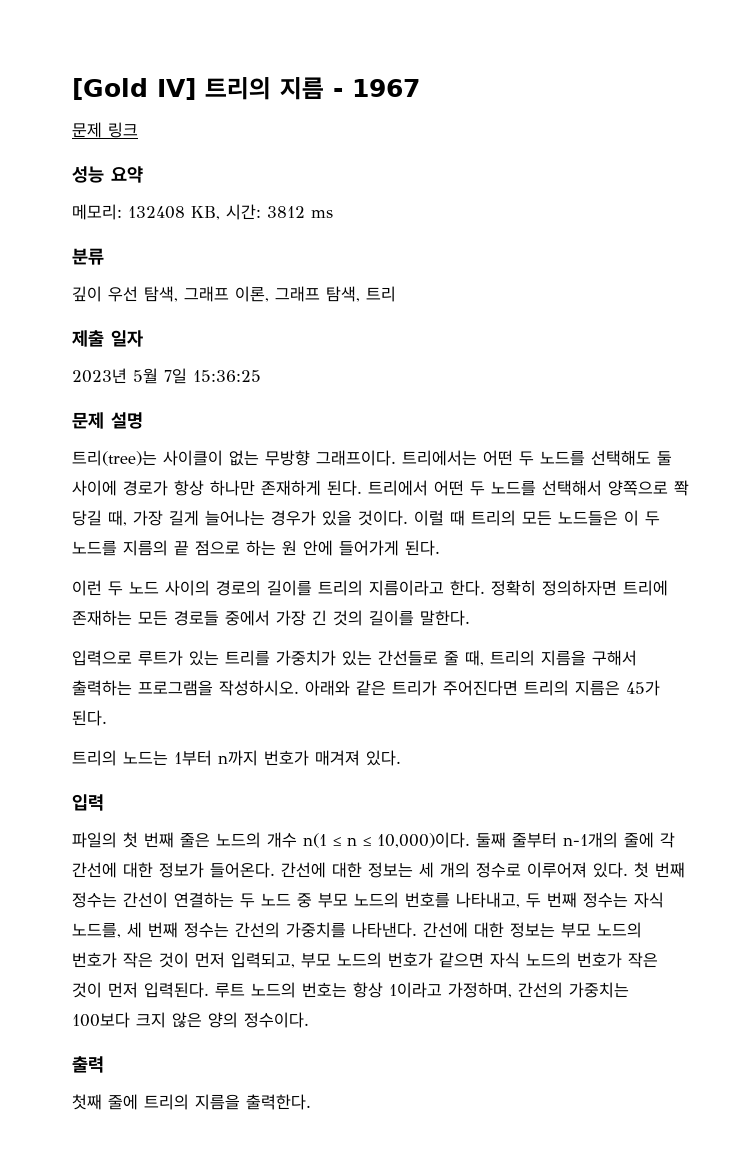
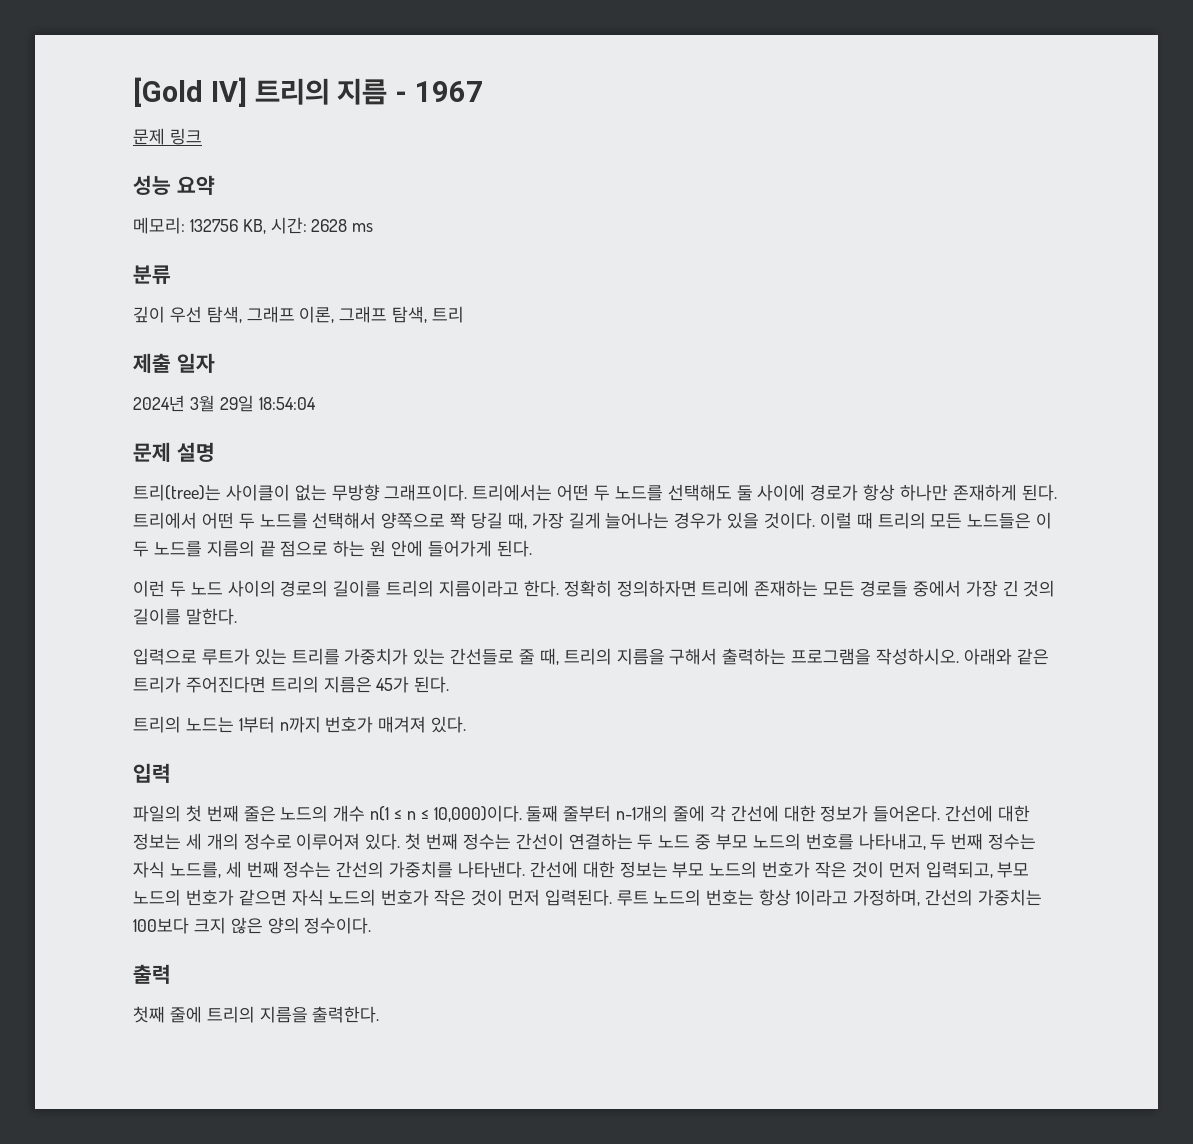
- 메모리: 132408 KB, 시간: 3812 ms
+ 메모리: 132756 KB, 시간: 2628 ms
- 2023년 5월 7일 15:36:25
+ 2024년 3월 29일 18:54:04

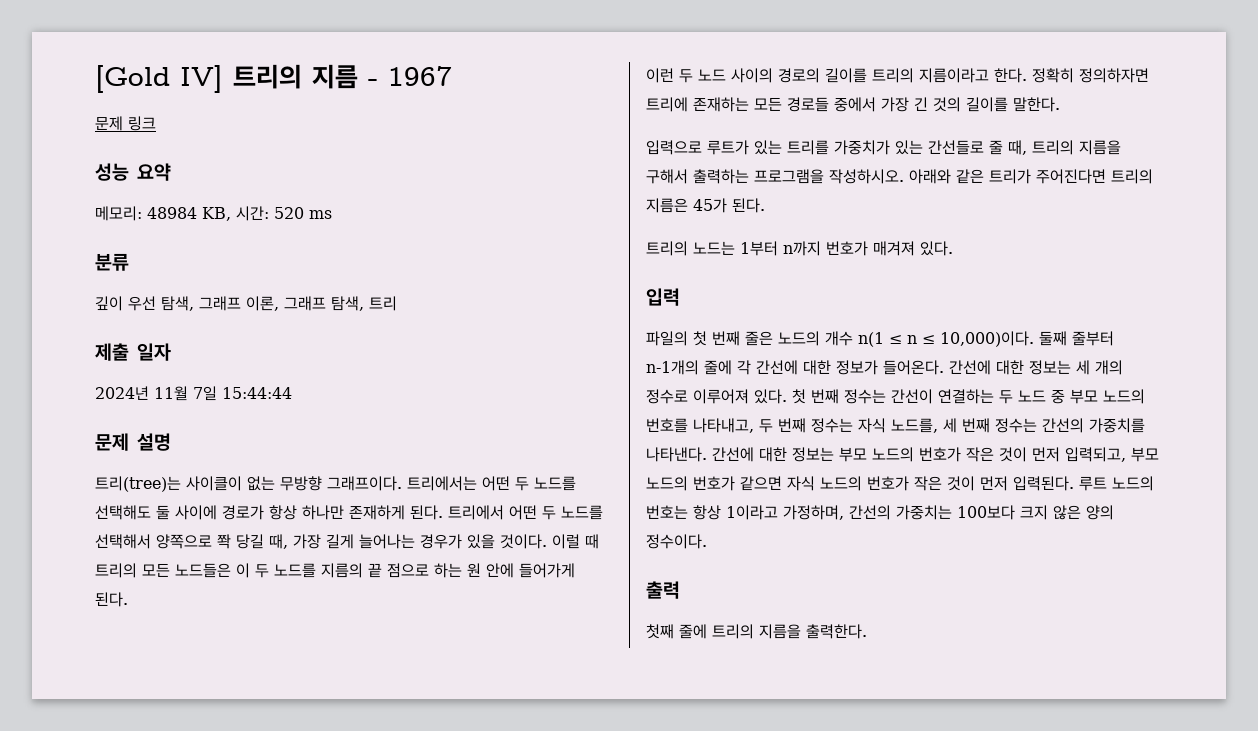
- 메모리: 132756 KB, 시간: 2628 ms
+ 메모리: 48984 KB, 시간: 520 ms
- 2024년 3월 29일 18:54:04
+ 2024년 11월 7일 15:44:44

